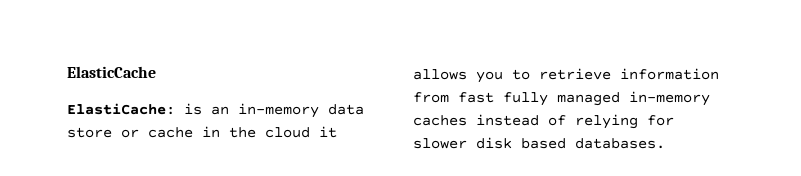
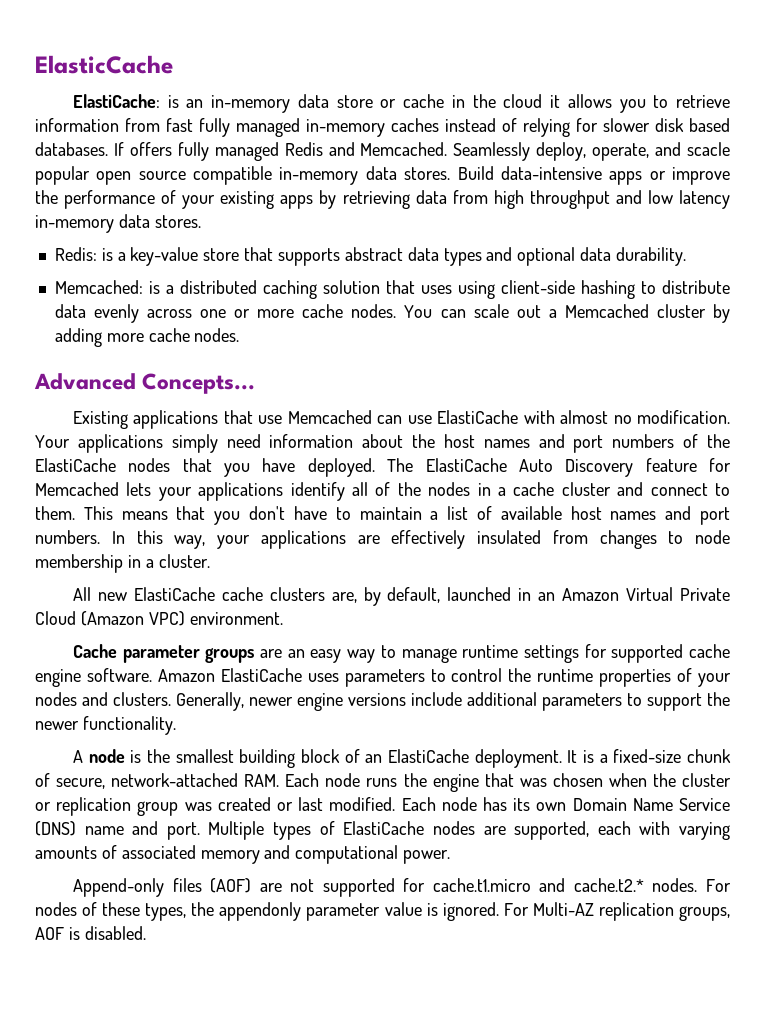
+ If offers fully managed Redis and Memcached. Seamlessly deploy, operate, and scacle popular open source compatible in-memory data stores. Build data-intensive apps or improve the performance of your existing apps by retrieving data from high throughput and low latency in-memory data stores.
+ Redis: is a key-value store that supports abstract data types and optional data durability.
+ Memcached: is a distributed caching solution that uses using client-side hashing to distribute data evenly across one or more cache nodes. You can scale out a Memcached cluster by adding more cache nodes.
+ Advanced Concepts...
+ Existing applications that use Memcached can use ElastiCache with almost no modification. Your applications simply need information about the host names and port numbers of the ElastiCache nodes that you have deployed. The ElastiCache Auto Discovery feature for Memcached lets your applications identify all of the nodes in a cache cluster and connect to them. This means that you don't have to maintain a list of available host names and port numbers. In this way, your applications are effectively insulated from changes to node membership in a cluster.
+ All new ElastiCache cache clusters are, by default, launched in an Amazon Virtual Private Cloud (Amazon VPC) environment.
+ Cache parameter groups are an easy way to manage runtime settings for supported cache engine software. Amazon ElastiCache uses parameters to control the runtime properties of your nodes and clusters. Generally, newer engine versions include additional parameters to support the newer functionality.
+ A node is the smallest building block of an ElastiCache deployment. It is a fixed-size chunk of secure, network-attached RAM. Each node runs the engine that was chosen when the cluster or replication group was created or last modified. Each node has its own Domain Name Service (DNS) name and port. Multiple types of ElastiCache nodes are supported, each with varying amounts of associated memory and computational power.
+ Append-only files (AOF) are not supported for cache.t1.micro and cache.t2.* nodes. For nodes of these types, the appendonly parameter value is ignored. For Multi-AZ replication groups, AOF is disabled.

